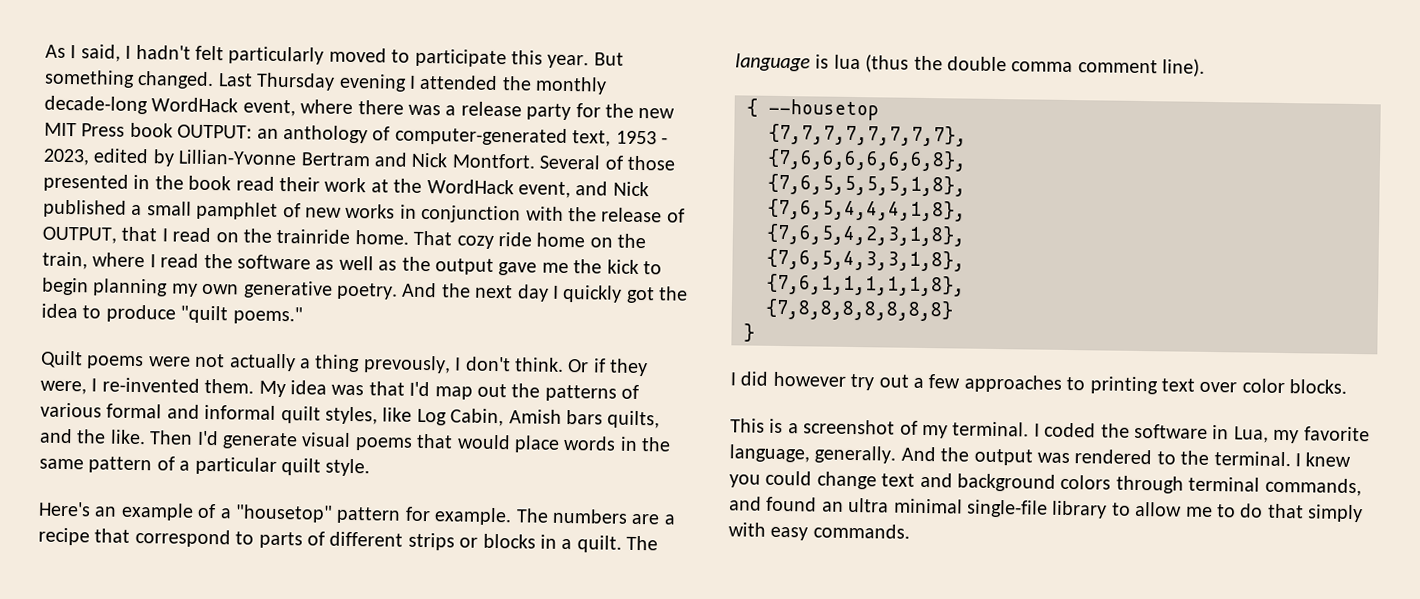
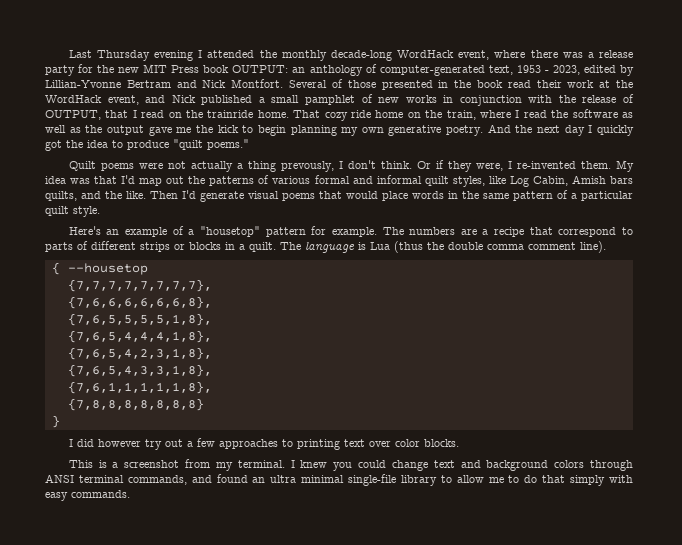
- As I said, I hadn't felt particularly moved to participate this year. But something changed.
- The language is lua (thus the double comma comment line).
+ The language is Lua (thus the double comma comment line).
- This is a screenshot of my terminal.
+ This is a screenshot from my terminal.
- I coded the software in Lua, my favorite language, generally. And the output was rendered to the terminal. I knew you could change text and background colors through terminal commands, and found an ultra minimal single-file library to allow me to do that simply with easy commands.
+ I knew you could change text and background colors through ANSI terminal commands, and found an ultra minimal single-file library to allow me to do that simply with easy commands.

